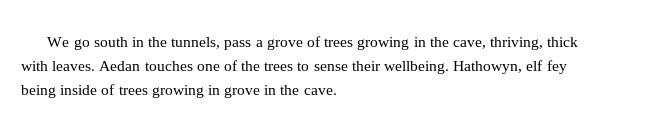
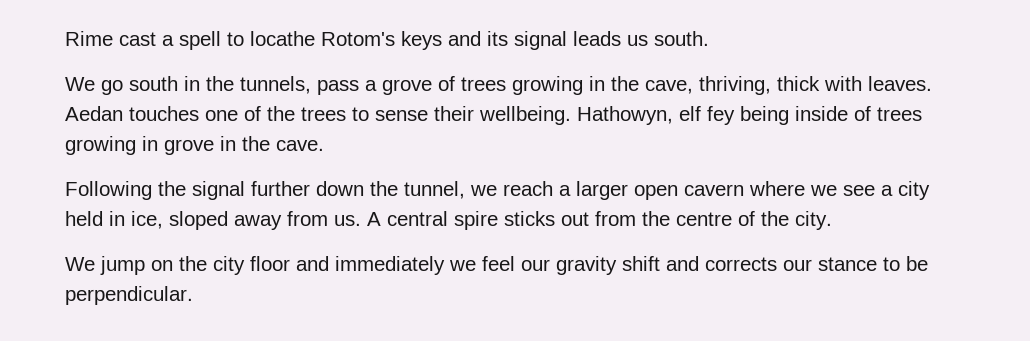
+ Rime cast a spell to locathe Rotom's keys and its signal leads us south.
+ Following the signal further down the tunnel, we reach a larger open cavern where we see a city held in ice, sloped away from us. A central spire sticks out from the centre of the city.
+ We jump on the city floor and immediately we feel our gravity shift and corrects our stance to be perpendicular.

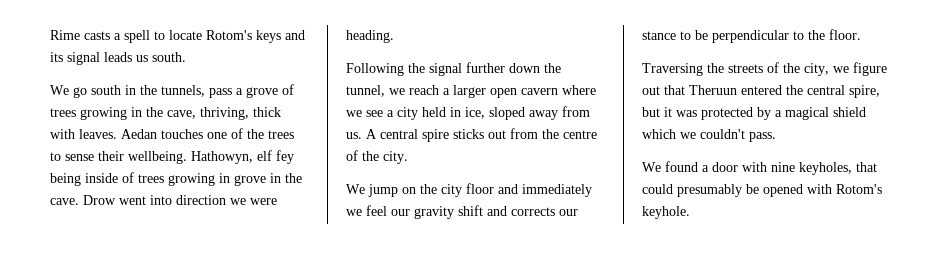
- Rime cast a spell to locathe Rotom's keys and its signal leads us south.
+ Rime casts a spell to locate Rotom's keys and its signal leads us south.
+ Drow went into direction we were heading.
- We jump on the city floor and immediately we feel our gravity shift and corrects our stance to be perpendicular.
+ We jump on the city floor and immediately we feel our gravity shift and corrects our stance to be perpendicular to the floor.
+ Traversing the streets of the city, we figure out that Theruun entered the central spire, but it was protected by a magical shield which we couldn't pass.
+ We found a door with nine keyholes, that could presumably be opened with Rotom's keyhole.

